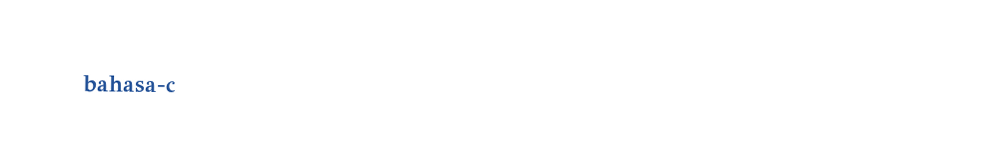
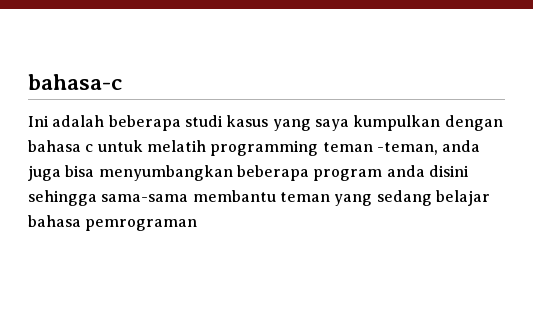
+ Ini adalah beberapa studi kasus yang saya kumpulkan dengan bahasa c untuk melatih programming teman -teman, anda juga bisa menyumbangkan beberapa program anda disini sehingga sama-sama membantu teman yang sedang belajar bahasa pemrograman

